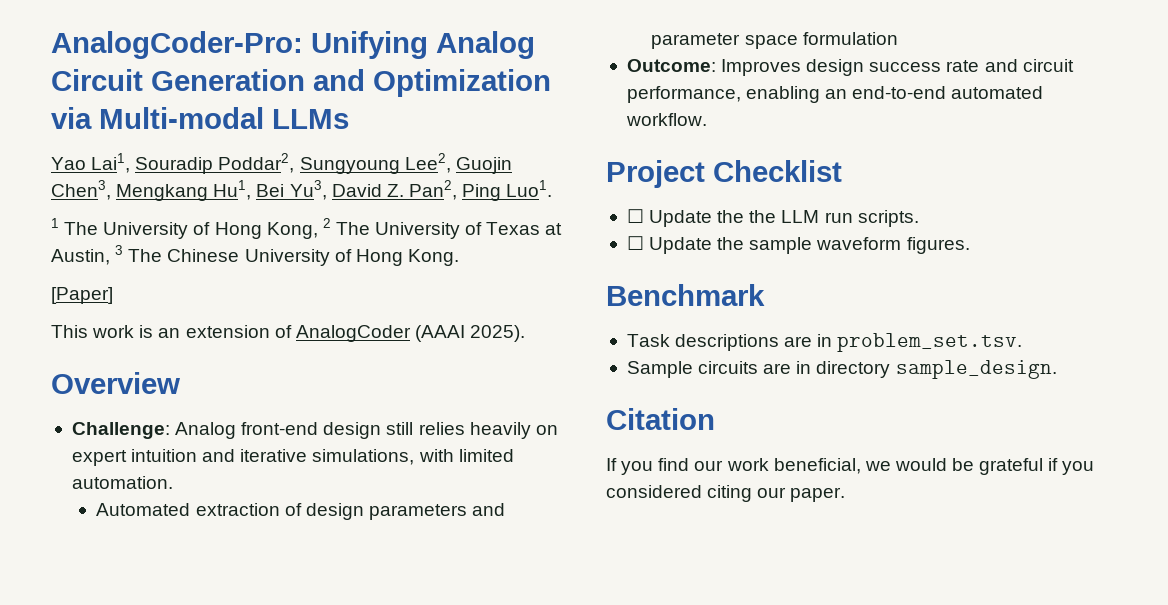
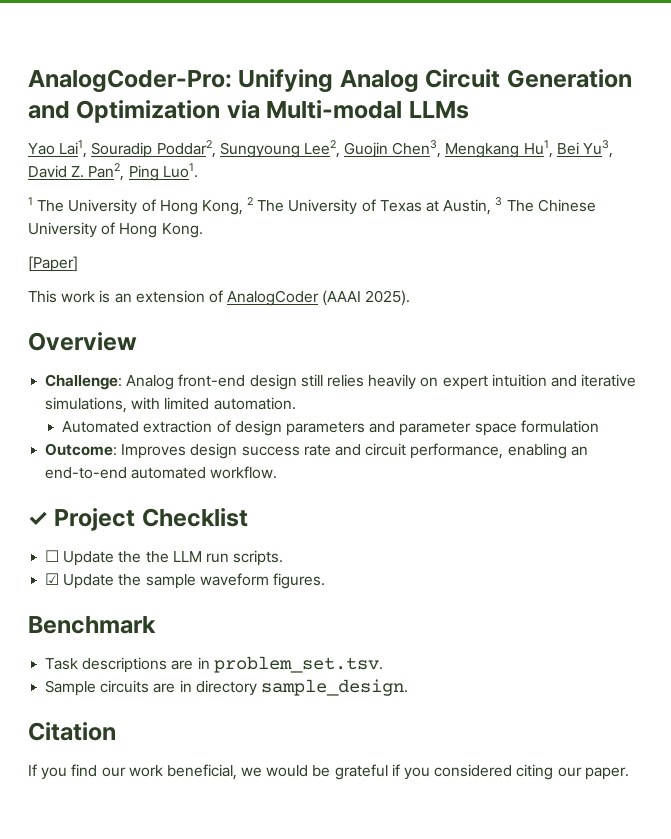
- Project Checklist
+ ✓ Project Checklist
- ☐ Update the sample waveform figures.
+ ☑ Update the sample waveform figures.

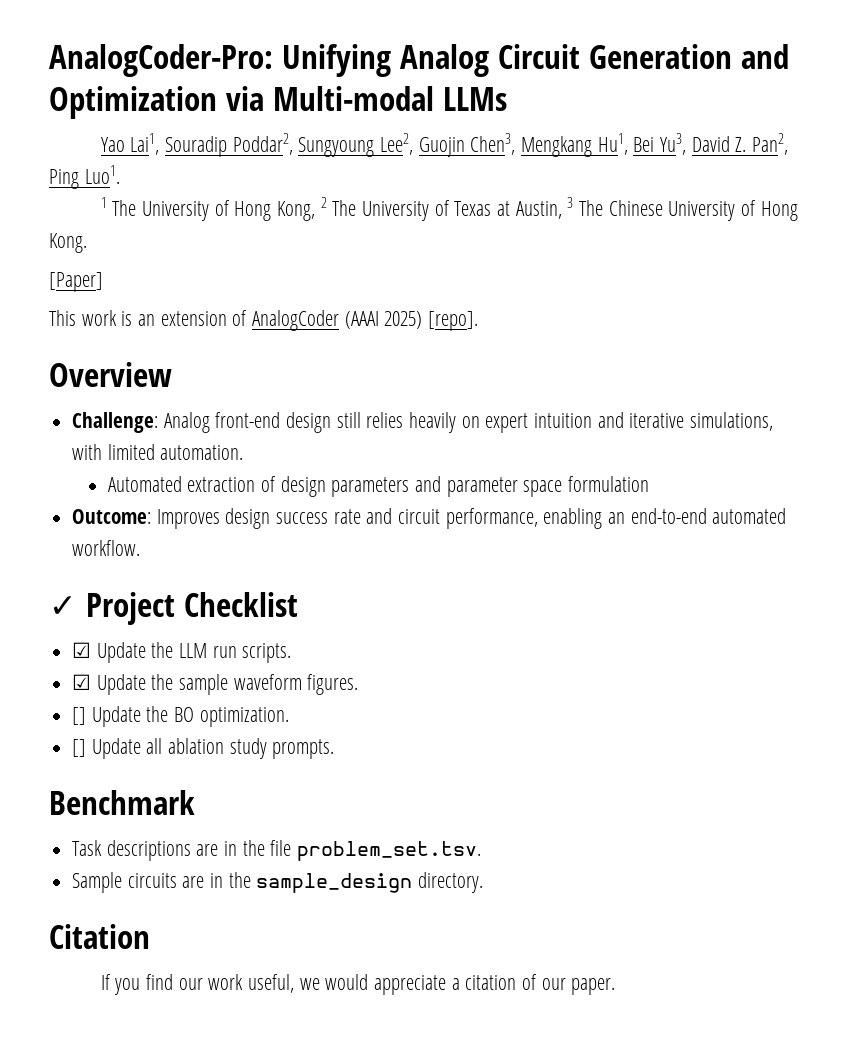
- This work is an extension of AnalogCoder (AAAI 2025).
+ This work is an extension of AnalogCoder (AAAI 2025) [repo].
- ☐ Update the the LLM run scripts.
+ ☑ Update the LLM run scripts.
+ [] Update the BO optimization.
+ [] Update all ablation study prompts.
- Task descriptions are in problem_set.tsv.
+ Task descriptions are in the file problem_set.tsv.
- Sample circuits are in directory sample_design.
+ Sample circuits are in the sample_design directory.
- If you find our work beneficial, we would be grateful if you considered citing our paper.
+ If you find our work useful, we would appreciate a citation of our paper.

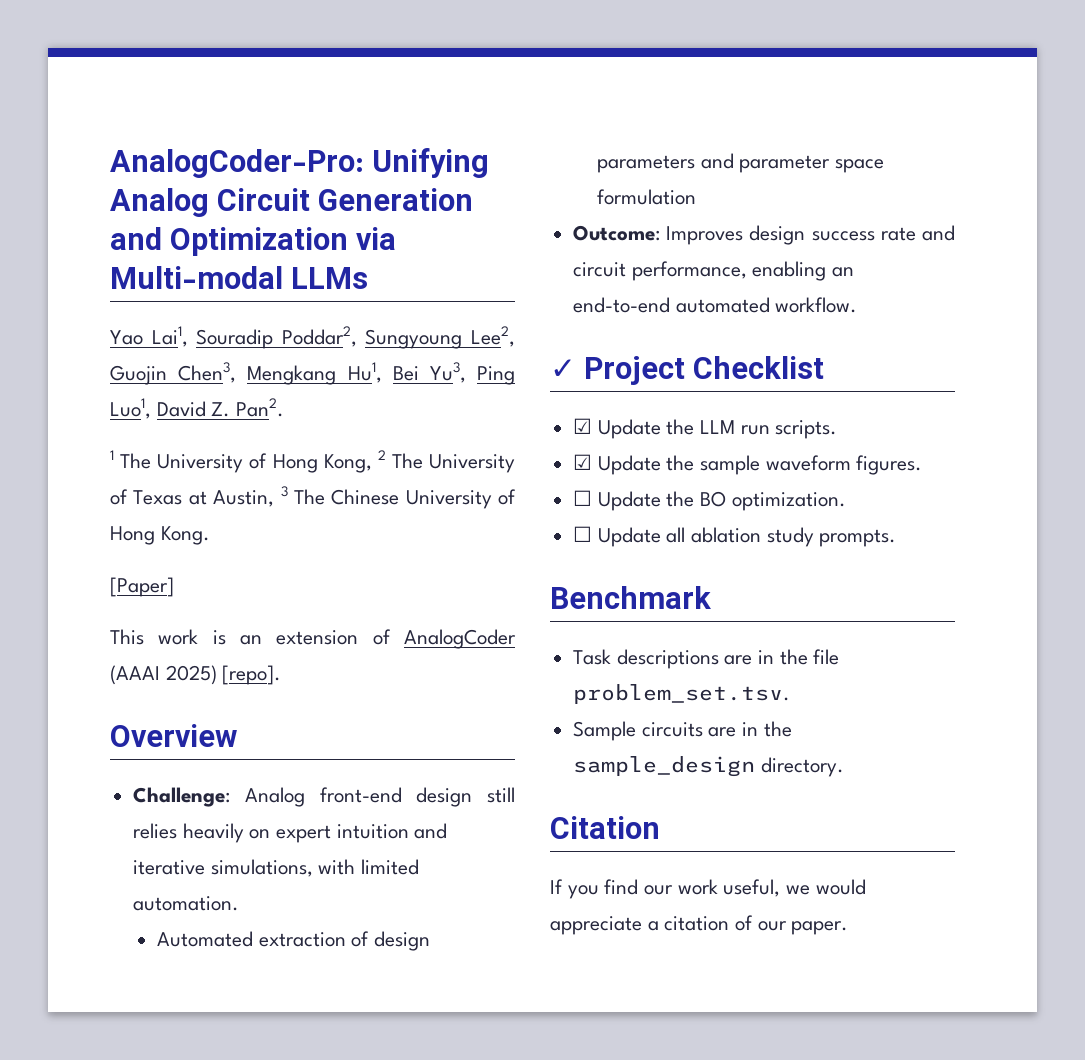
- Yao Lai1, Souradip Poddar2, Sungyoung Lee2, Guojin Chen3, Mengkang Hu1, Bei Yu3, David Z. Pan2, Ping Luo1.
+ Yao Lai1, Souradip Poddar2, Sungyoung Lee2, Guojin Chen3, Mengkang Hu1, Bei Yu3, Ping Luo1, David Z. Pan2.
- [] Update the BO optimization.
+ ☐ Update the BO optimization.
- [] Update all ablation study prompts.
+ ☐ Update all ablation study prompts.

